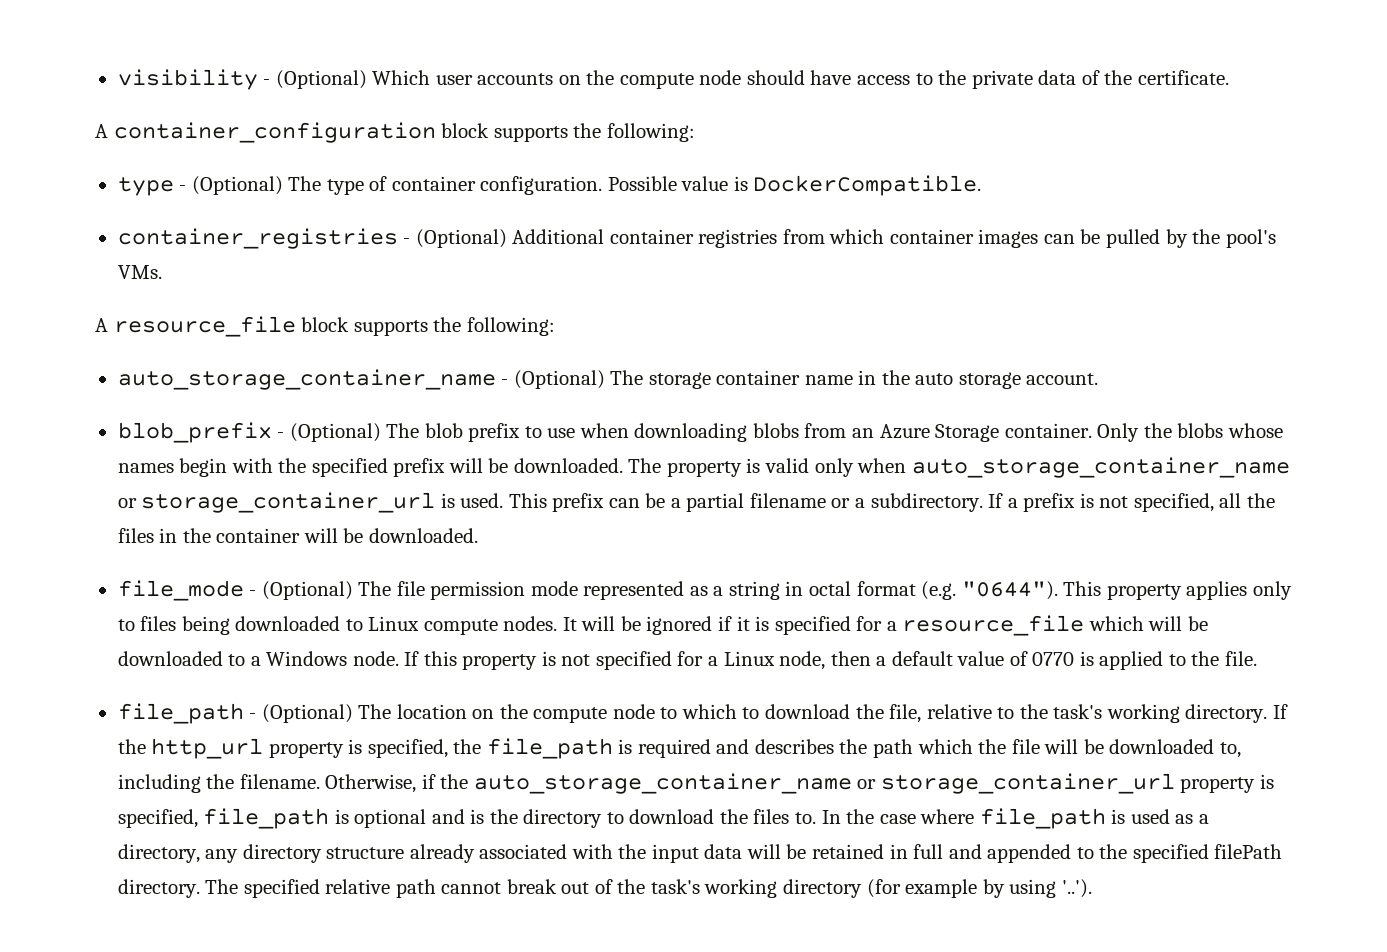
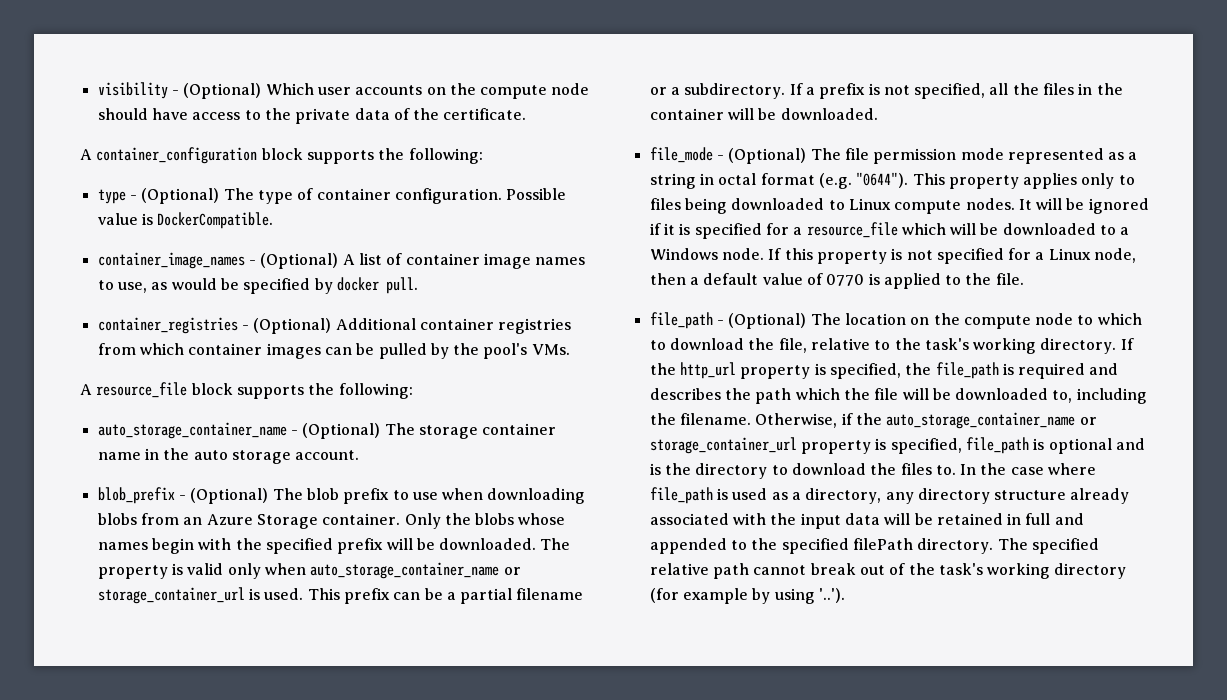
+ container_image_names - (Optional) A list of container image names to use, as would be specified by docker pull.

